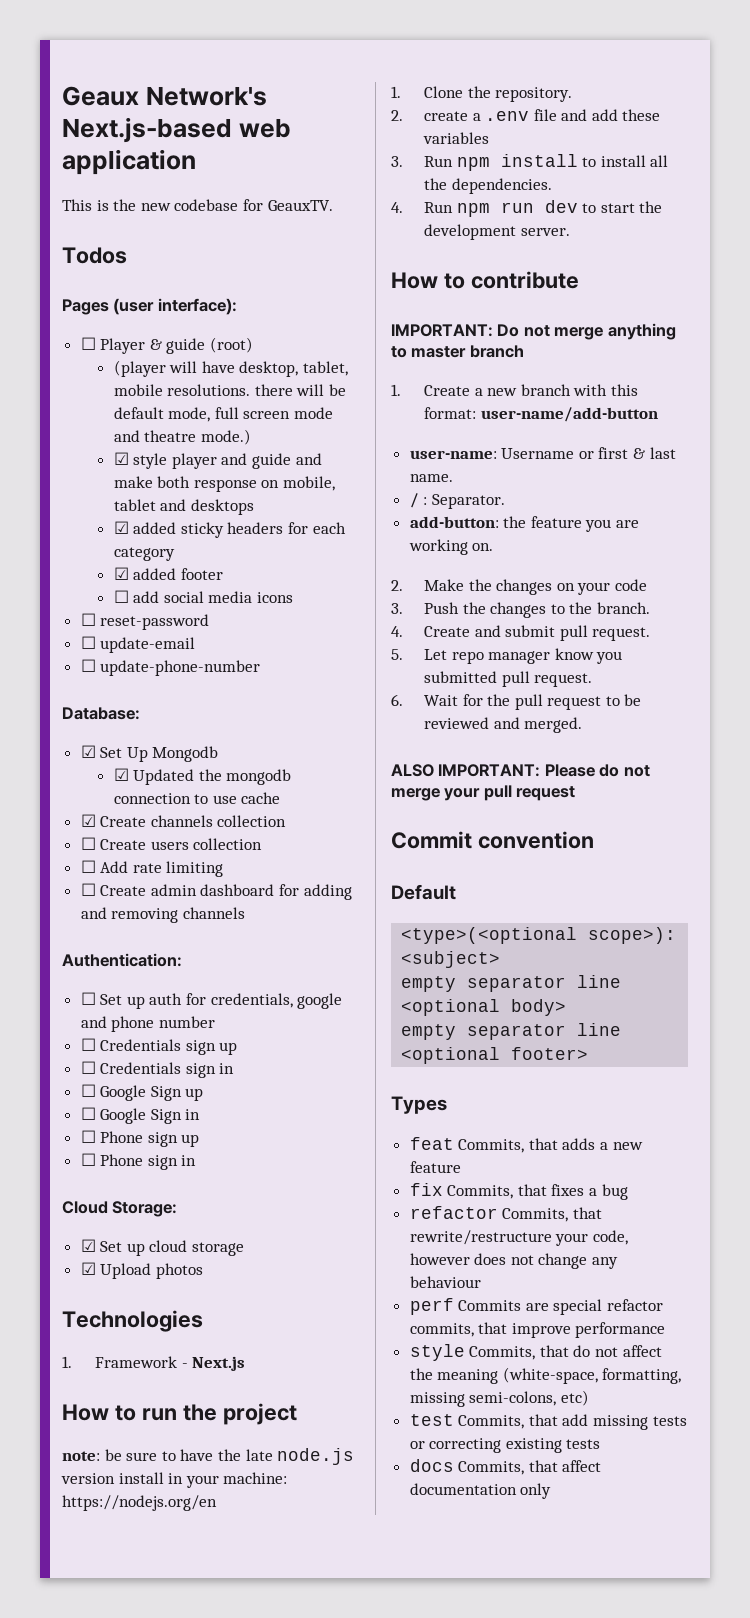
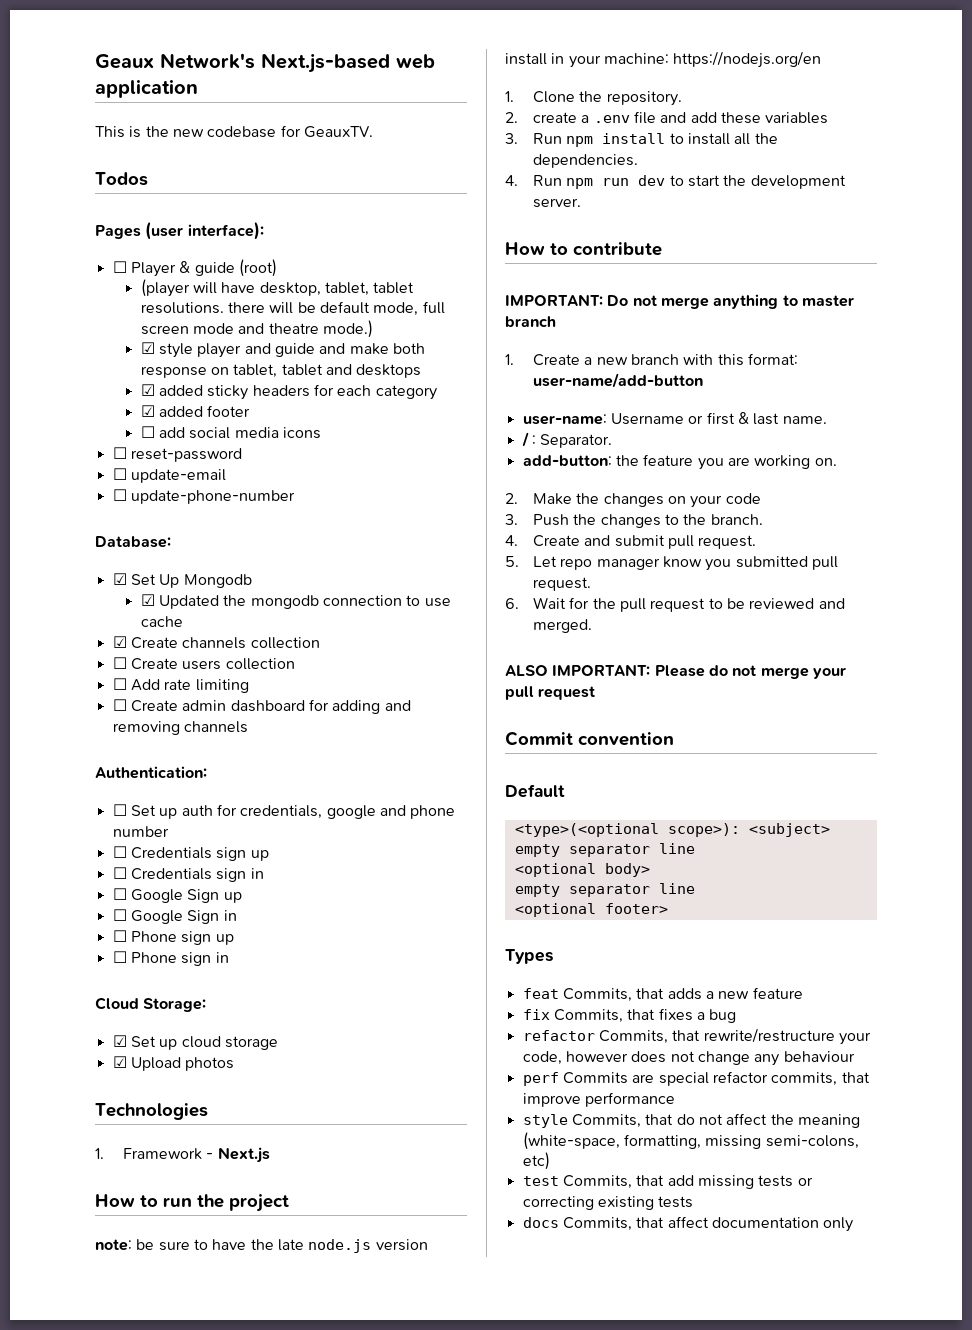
- (player will have desktop, tablet, mobile resolutions. there will be default mode, full screen mode and theatre mode.)
+ (player will have desktop, tablet, tablet resolutions. there will be default mode, full screen mode and theatre mode.)
- ☑ style player and guide and make both response on mobile, tablet and desktops
+ ☑ style player and guide and make both response on tablet, tablet and desktops

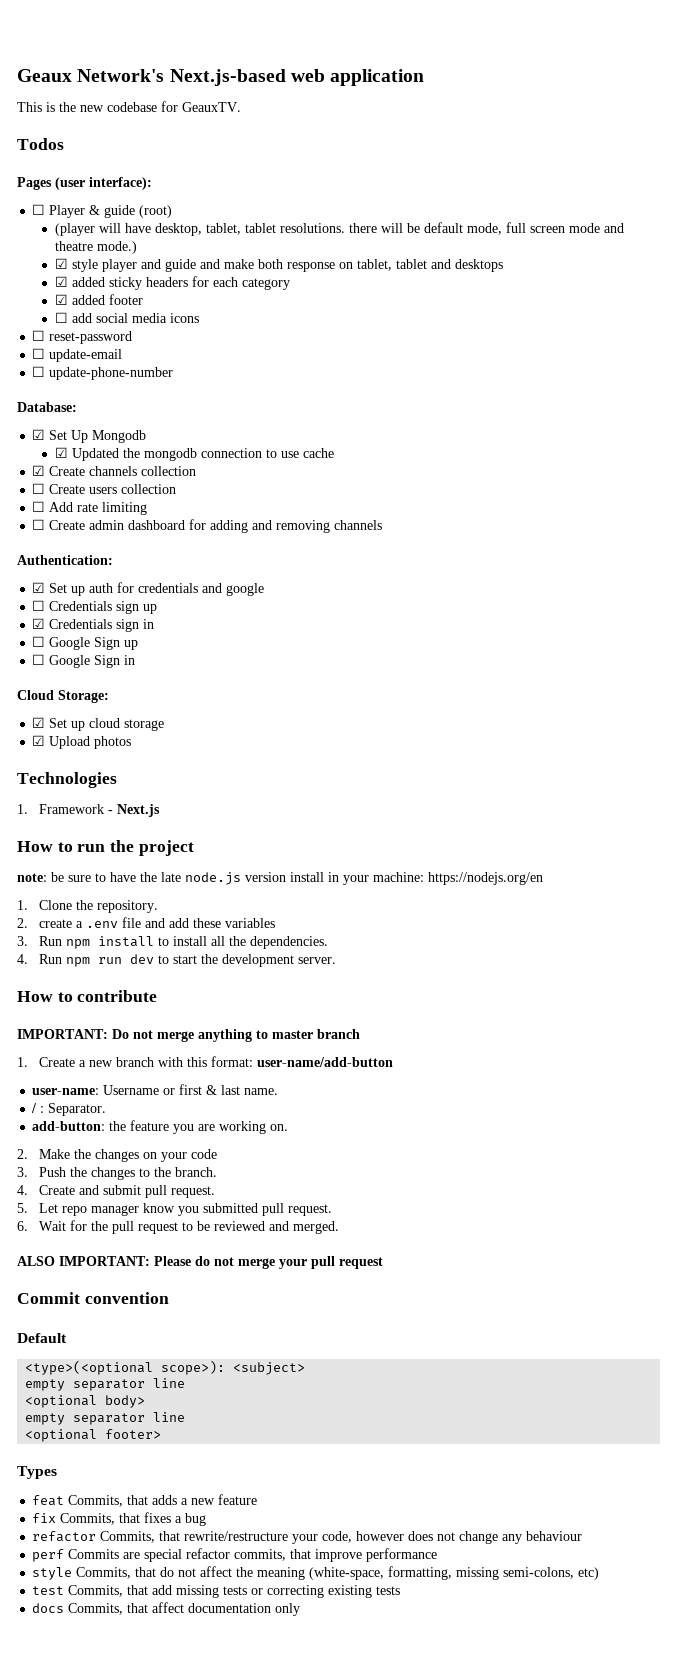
- ☐ Set up auth for credentials, google and phone number
+ ☑ Set up auth for credentials and google
- ☐ Credentials sign in
+ ☑ Credentials sign in
- ☐ Phone sign up
- ☐ Phone sign in

